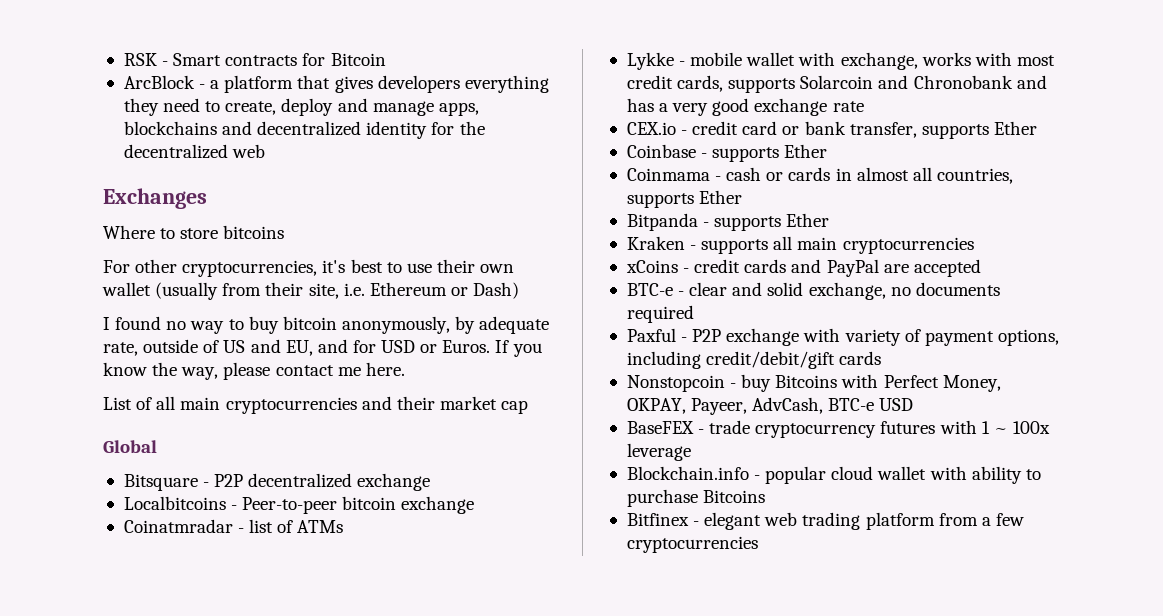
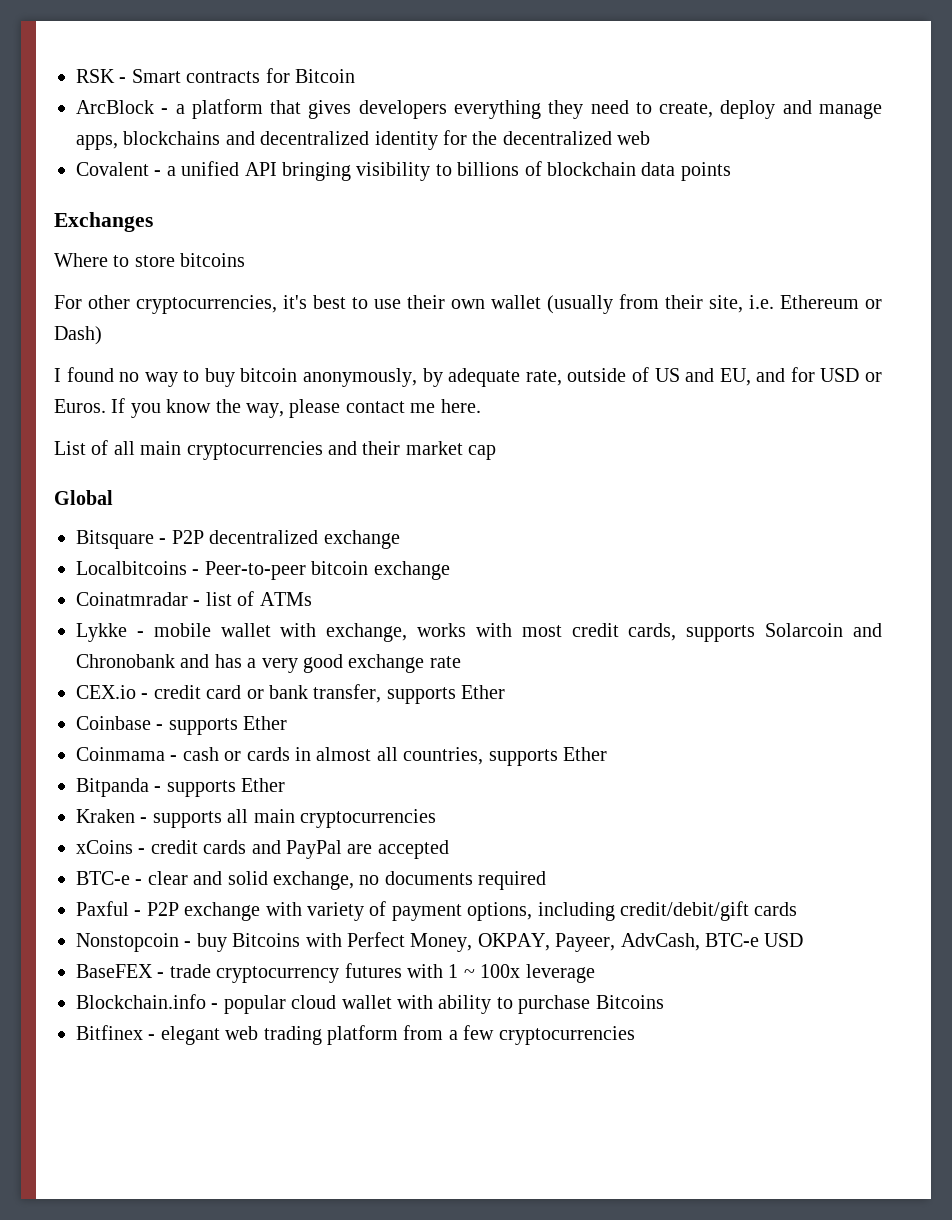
+ Covalent - a unified API bringing visibility to billions of blockchain data points

